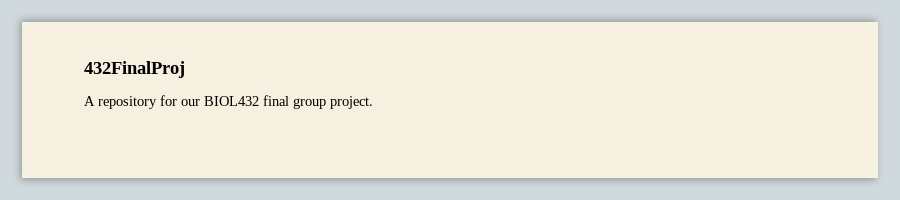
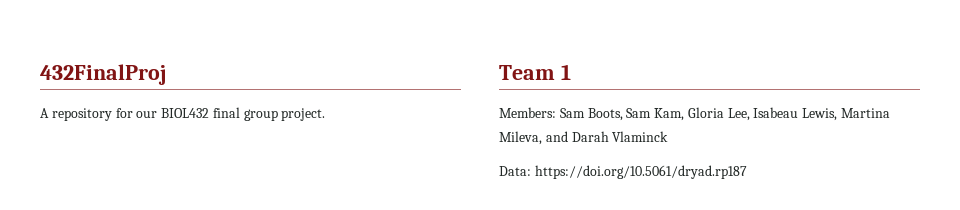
+ Team 1
+ Members: Sam Boots, Sam Kam, Gloria Lee, Isabeau Lewis, Martina Mileva, and Darah Vlaminck
+ Data: https://doi.org/10.5061/dryad.rp187

